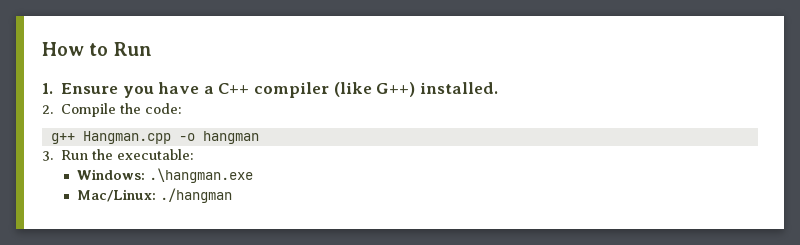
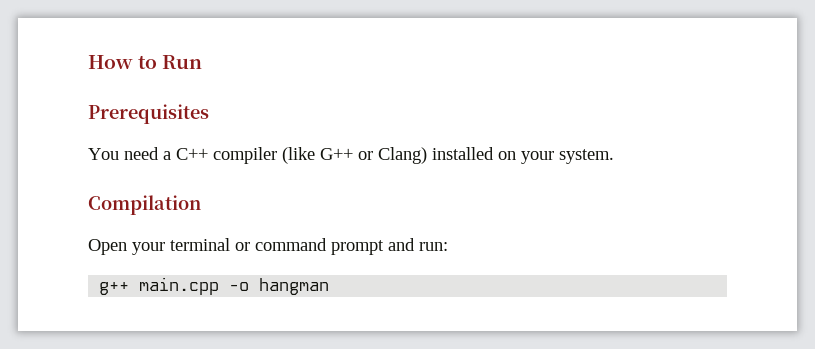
- 1. Ensure you have a C++ compiler (like G++) installed.
- 2. Compile the code:
+ Prerequisites
+ You need a C++ compiler (like G++ or Clang) installed on your system.
+ Compilation
+ Open your terminal or command prompt and run:
- g++ Hangman.cpp -o hangman
+ g++ main.cpp -o hangman
- 3. Run the executable:
- Windows: .\hangman.exe
- Mac/Linux: ./hangman

